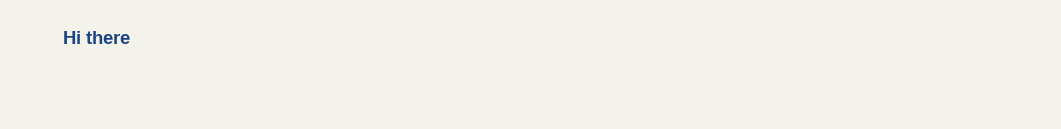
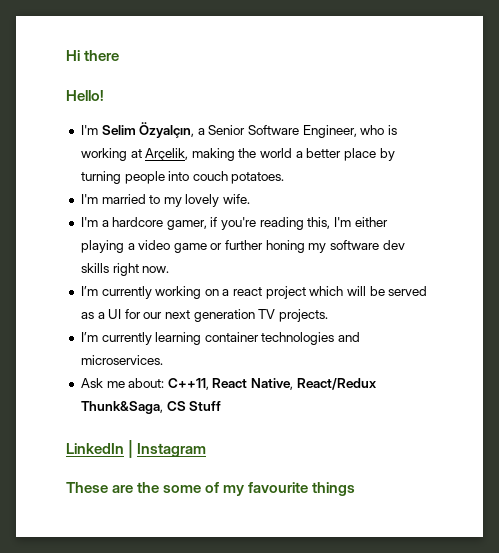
+ Hello!
+ I'm Selim Özyalçın, a Senior Software Engineer, who is working at Arçelik, making the world a better place by turning people into couch potatoes.
+ I'm married to my lovely wife.
+ I'm a hardcore gamer, if you're reading this, I'm either playing a video game or further honing my software dev skills right now.
+ I’m currently working on a react project which will be served as a UI for our next generation TV projects.
+ I’m currently learning container technologies and microservices.
+ Ask me about: C++11, React Native, React/Redux Thunk&Saga, CS Stuff
+ LinkedIn | Instagram
+ These are the some of my favourite things

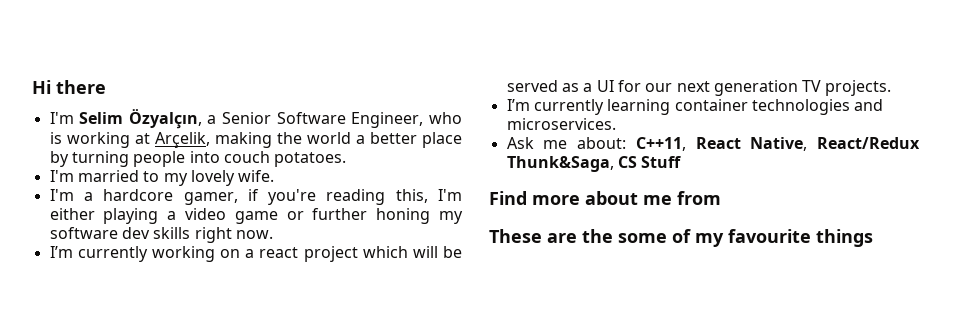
- Hello!
- LinkedIn | Instagram
+ Find more about me from

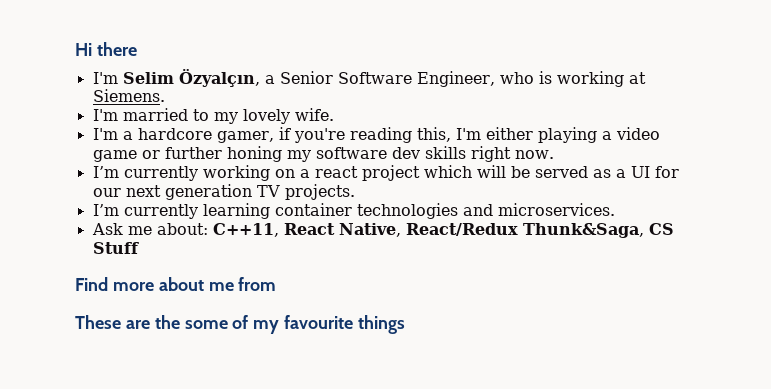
- I'm Selim Özyalçın, a Senior Software Engineer, who is working at Arçelik, making the world a better place by turning people into couch potatoes.
+ I'm Selim Özyalçın, a Senior Software Engineer, who is working at Siemens.

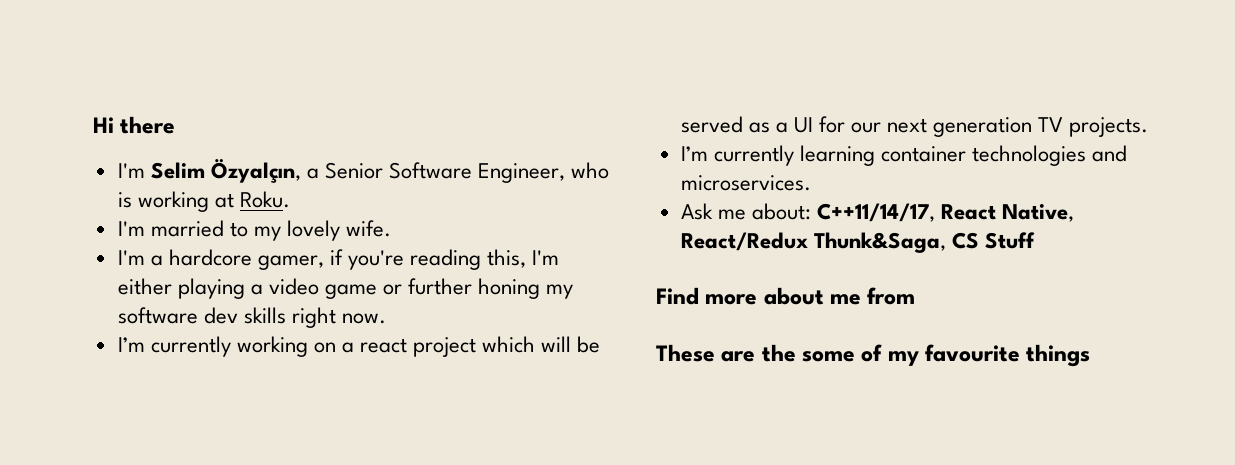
- I'm Selim Özyalçın, a Senior Software Engineer, who is working at Siemens.
+ I'm Selim Özyalçın, a Senior Software Engineer, who is working at Roku.
- Ask me about: C++11, React Native, React/Redux Thunk&Saga, CS Stuff
+ Ask me about: C++11/14/17, React Native, React/Redux Thunk&Saga, CS Stuff

